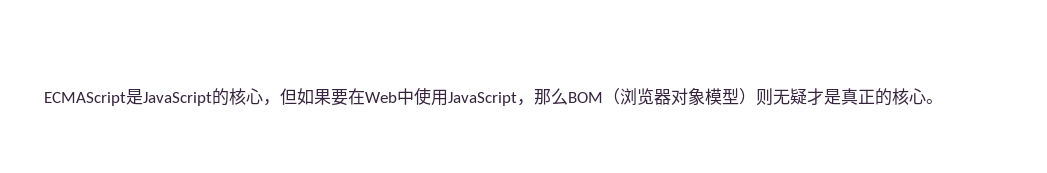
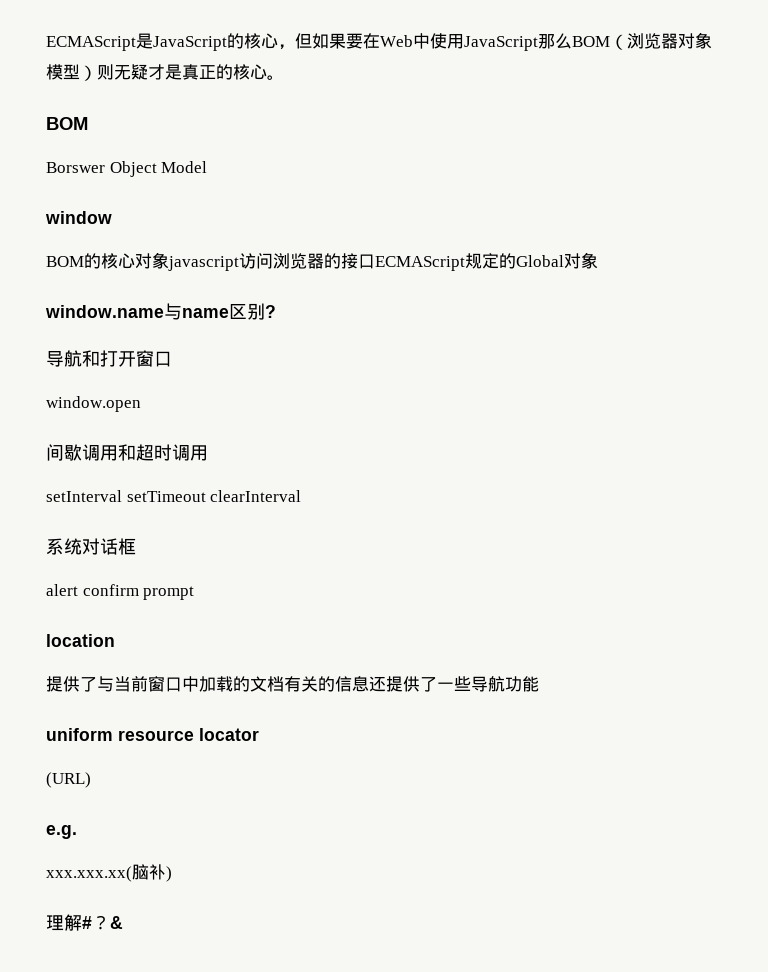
- ECMAScript是JavaScript的核心，但如果要在Web中使用JavaScript，那么BOM（浏览器对象模型）则无疑才是真正的核心。
+ ECMAScript是JavaScript的核心，但如果要在Web中使用JavaScript那么BOM（浏览器对象模型）则无疑才是真正的核心。
+ BOM
+ Borswer Object Model
+ window
+ BOM的核心对象javascript访问浏览器的接口ECMAScript规定的Global对象
+ window.name与name区别?
+ 导航和打开窗口
+ window.open
+ 间歇调用和超时调用
+ setInterval setTimeout clearInterval
+ 系统对话框
+ alert confirm prompt
+ location
+ 提供了与当前窗口中加载的文档有关的信息还提供了一些导航功能
+ uniform resource locator
+ (URL)
+ e.g.
+ xxx.xxx.xx(脑补)
+ 理解#？&

